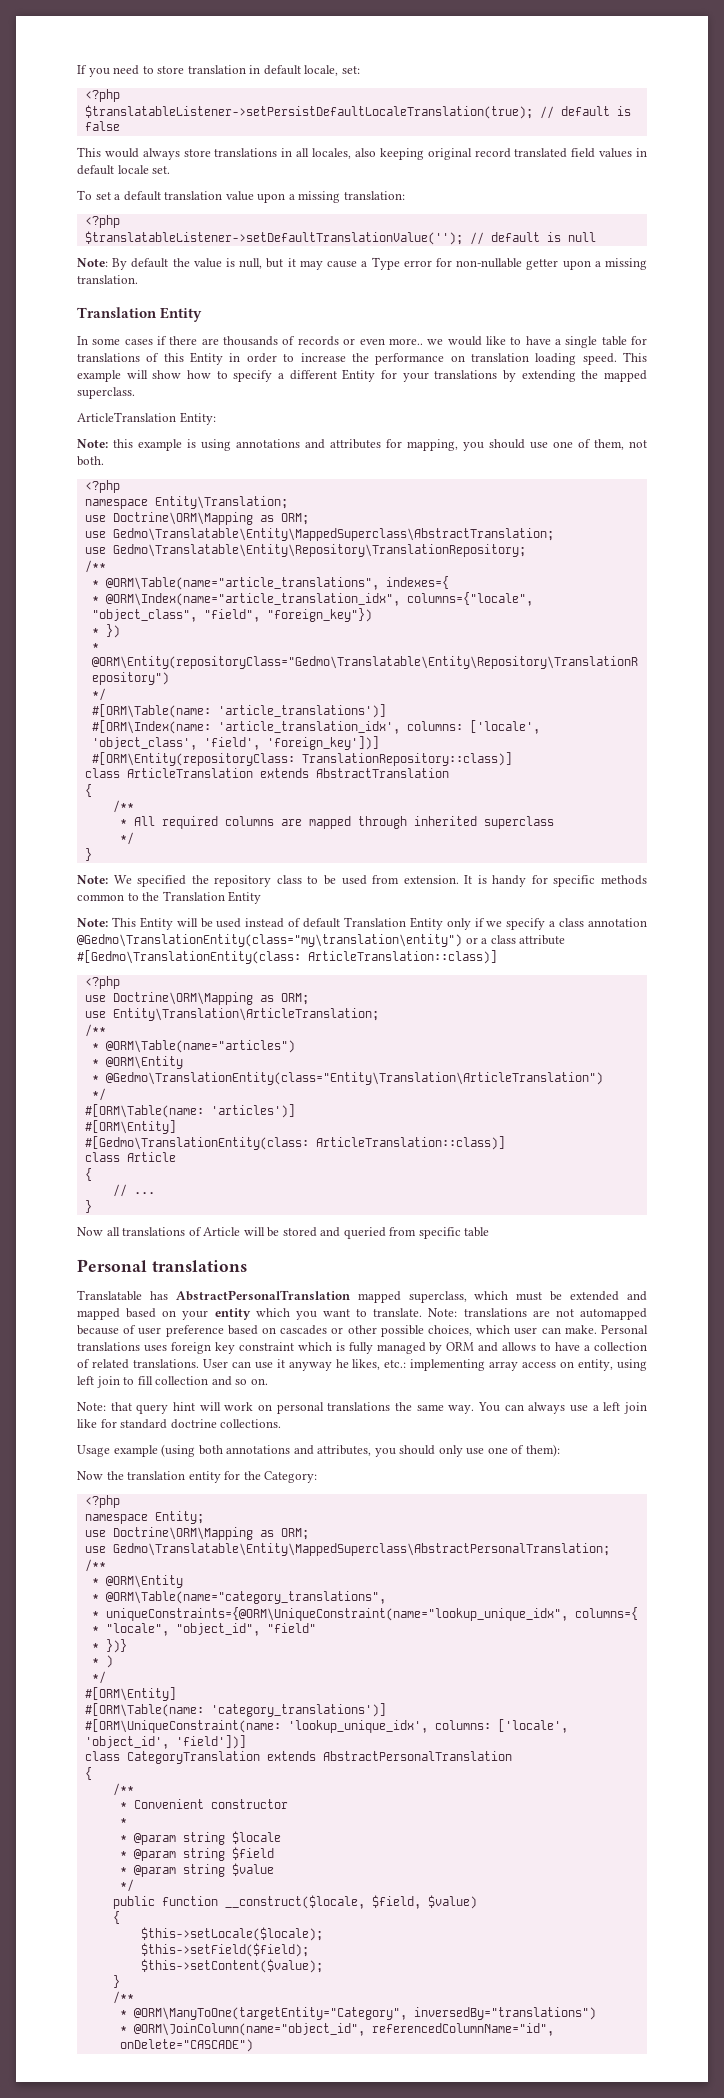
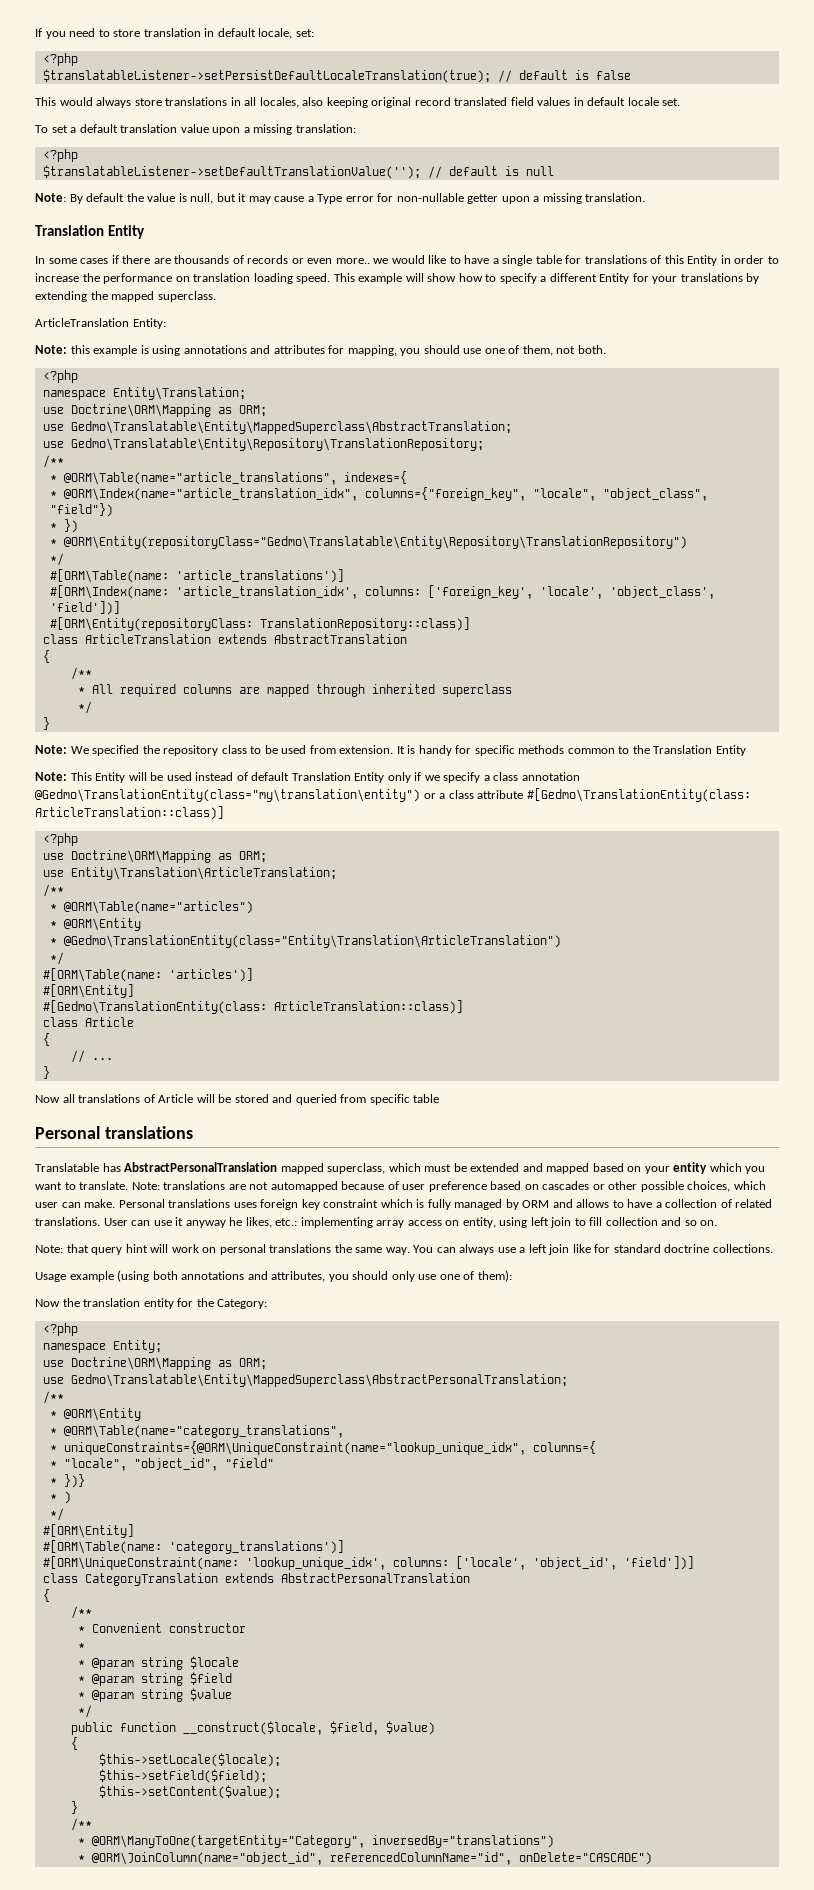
- * @ORM\Index(name="article_translation_idx", columns={"locale", "object_class", "field", "foreign_key"})
+ * @ORM\Index(name="article_translation_idx", columns={"foreign_key", "locale", "object_class", "field"})
- #[ORM\Index(name: 'article_translation_idx', columns: ['locale', 'object_class', 'field', 'foreign_key'])]
+ #[ORM\Index(name: 'article_translation_idx', columns: ['foreign_key', 'locale', 'object_class', 'field'])]

